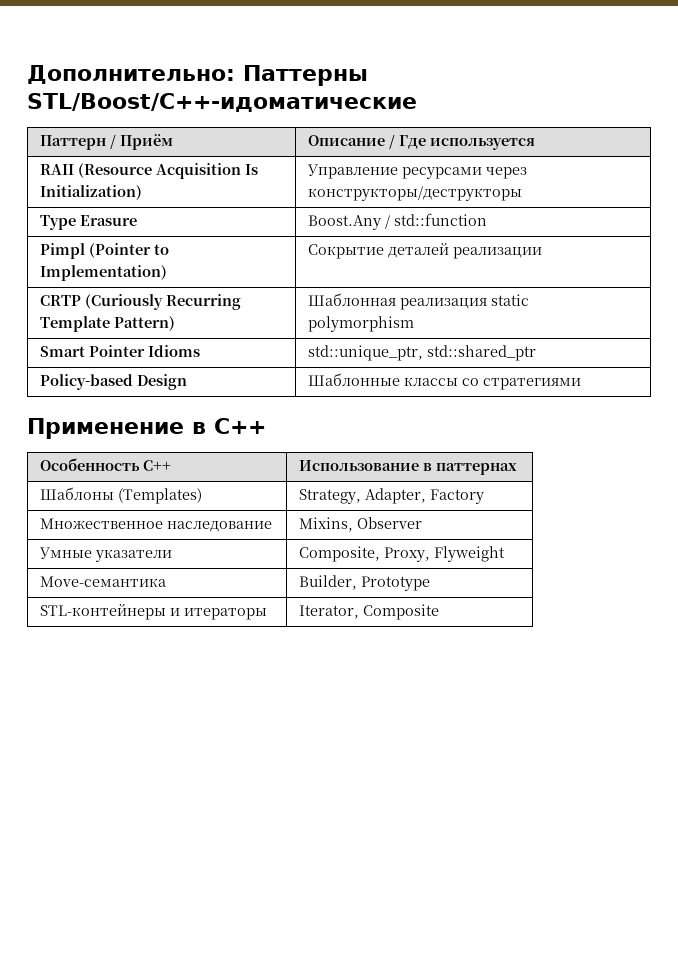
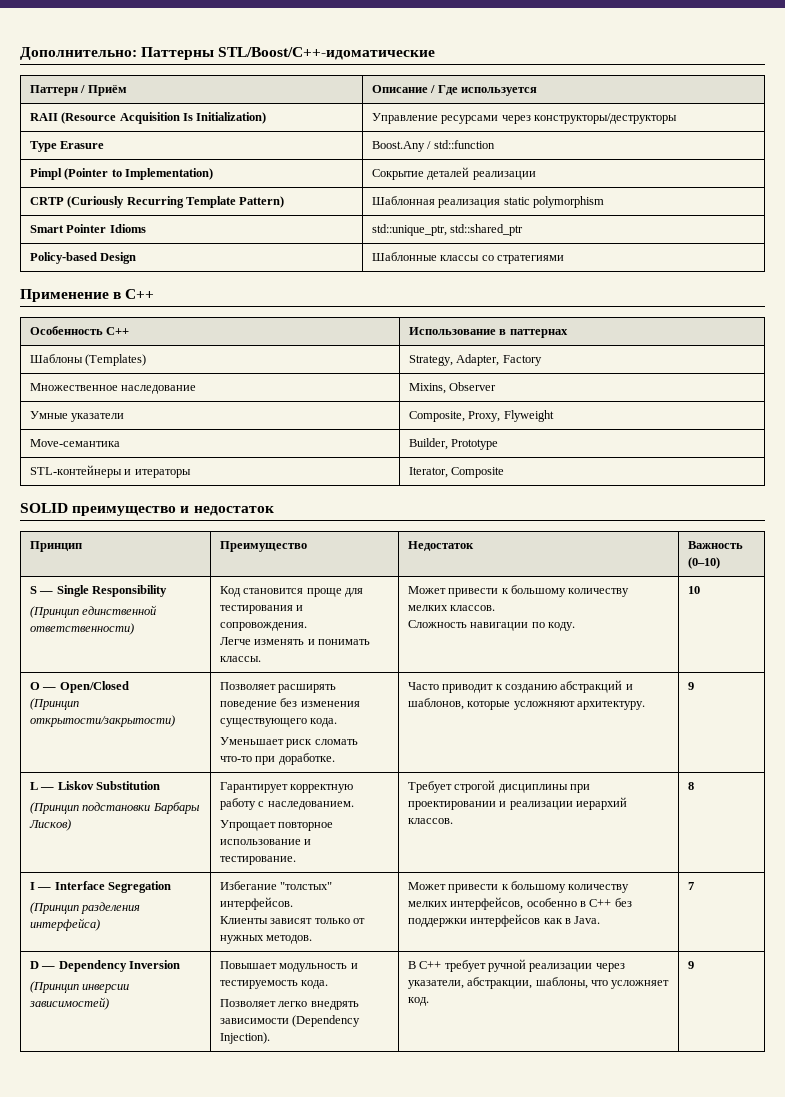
+ SOLID преимущество и недостаток
+ Принцип | Преимущество | Недостаток | Важность (0–10)
+ S — Single Responsibility
+ (Принцип единственной ответственности) | Код становится проще для тестирования и сопровождения.
+ Легче изменять и понимать классы. | Может привести к большому количеству мелких классов.
+ Сложность навигации по коду. | 10
+ O — Open/Closed
+ (Принцип открытости/закрытости) | Позволяет расширять поведение без изменения существующего кода.
+ Уменьшает риск сломать что-то при доработке. | Часто приводит к созданию абстракций и шаблонов, которые усложняют архитектуру. | 9
+ L — Liskov Substitution
+ (Принцип подстановки Барбары Лисков) | Гарантирует корректную работу с наследованием.
+ Упрощает повторное использование и тестирование. | Требует строгой дисциплины при проектировании и реализации иерархий классов. | 8
+ I — Interface Segregation
+ (Принцип разделения интерфейса) | Избегание "толстых" интерфейсов.
+ Клиенты зависят только от нужных методов. | Может привести к большому количеству мелких интерфейсов, особенно в C++ без поддержки интерфейсов как в Java. | 7
+ D — Dependency Inversion
+ (Принцип инверсии зависимостей) | Повышает модульность и тестируемость кода.
+ Позволяет легко внедрять зависимости (Dependency Injection). | В C++ требует ручной реализации через указатели, абстракции, шаблоны, что усложняет код. | 9

